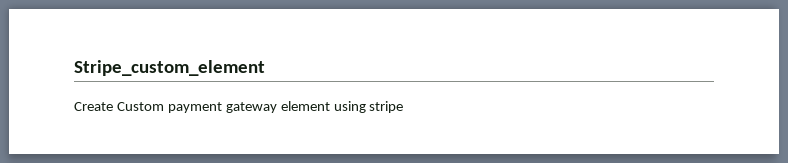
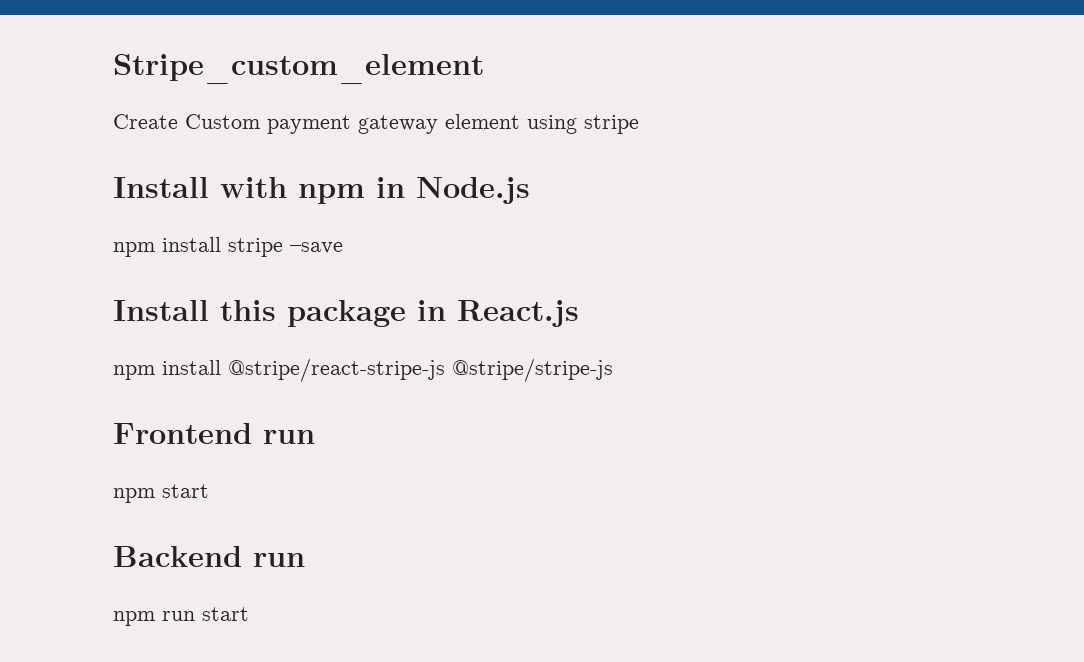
+ Install with npm in Node.js
+ npm install stripe –save
+ Install this package in React.js
+ npm install @stripe/react-stripe-js @stripe/stripe-js
+ Frontend run
+ npm start
+ Backend run
+ npm run start

